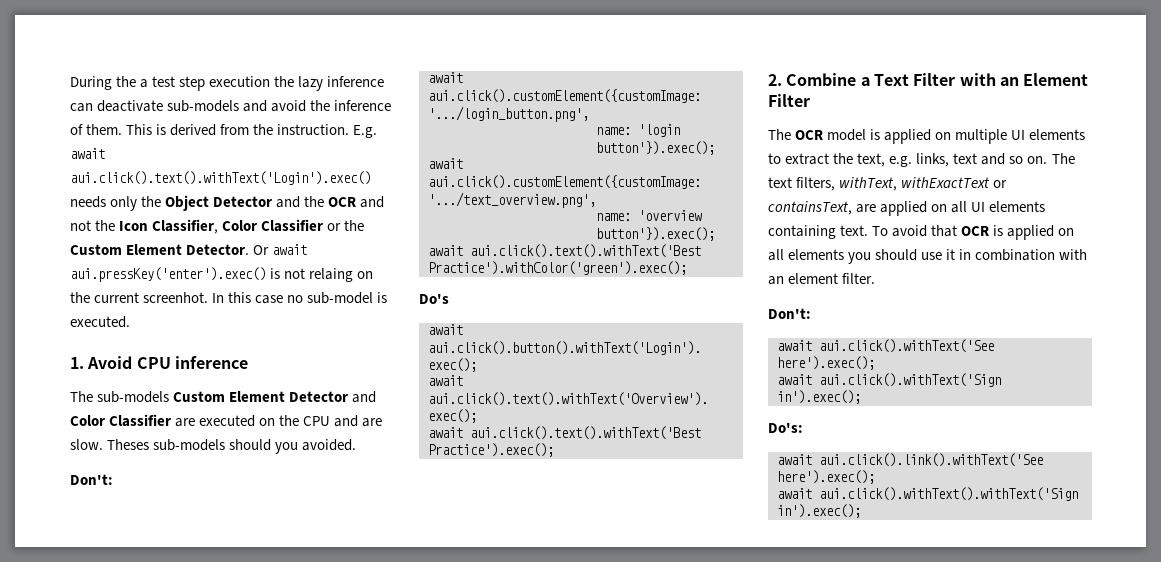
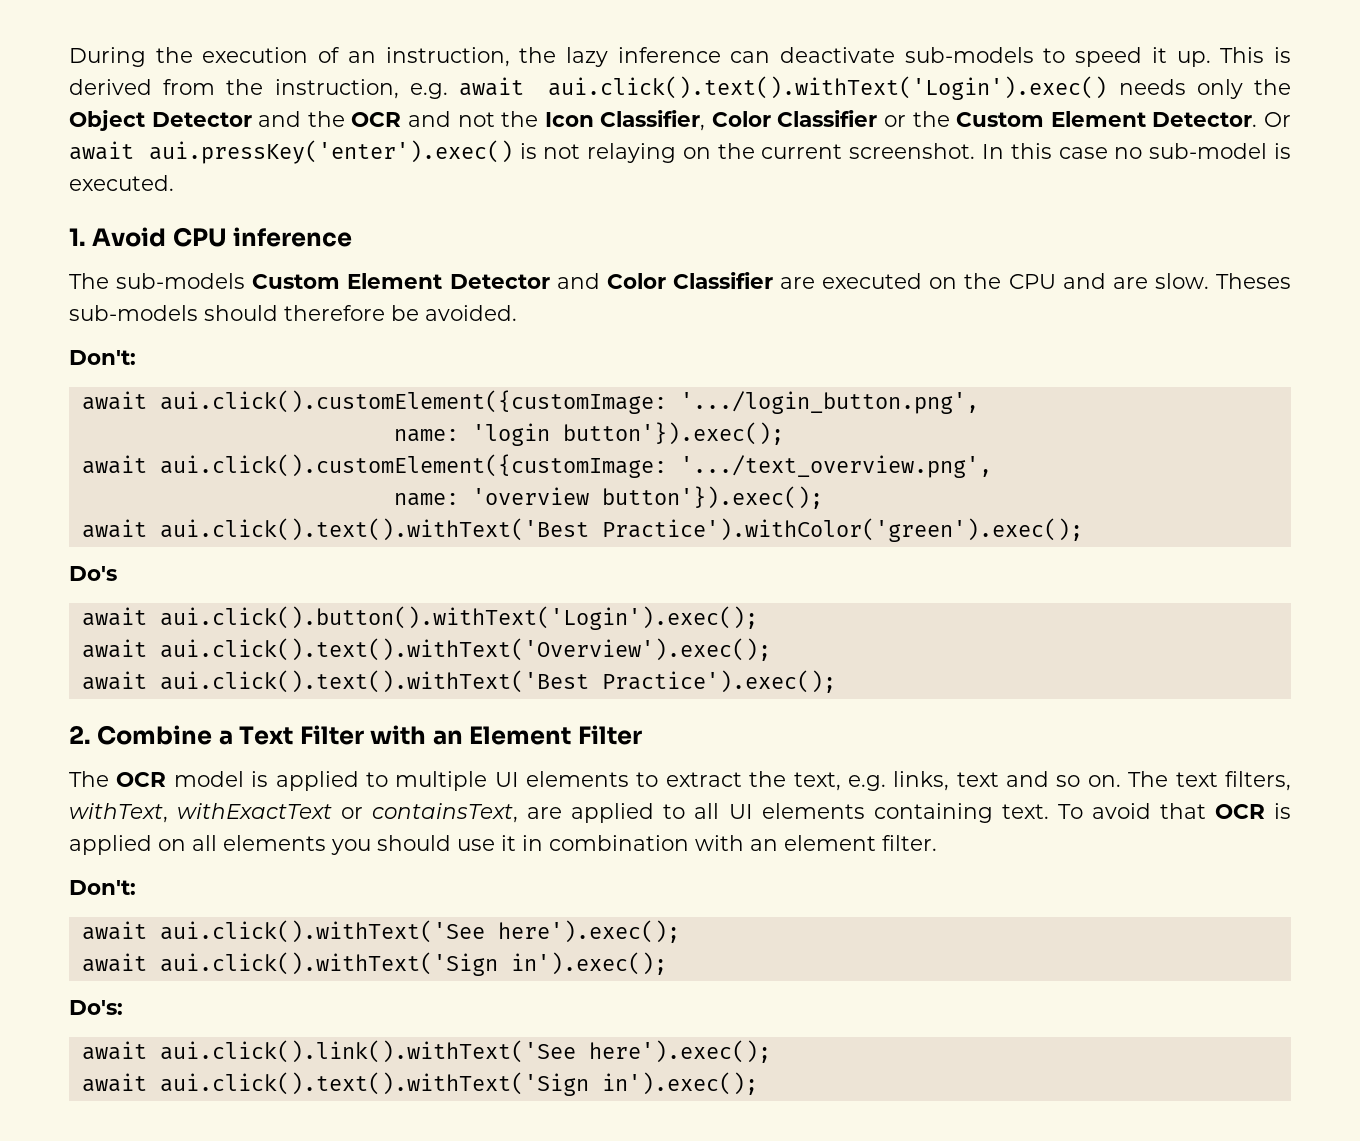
- During the a test step execution the lazy inference can deactivate sub-models and avoid the inference of them.
+ During the execution of an instruction, the lazy inference can deactivate sub-models to speed it up.
- This is derived from the instruction. E.g. await aui.click().text().withText('Login').exec() needs only the Object Detector and the OCR and not the Icon Classifier, Color Classifier or the Custom Element Detector.
+ This is derived from the instruction, e.g. await aui.click().text().withText('Login').exec() needs only the Object Detector and the OCR and not the Icon Classifier, Color Classifier or the Custom Element Detector.
- Or await aui.pressKey('enter').exec() is not relaing on the current screenhot.
+ Or await aui.pressKey('enter').exec() is not relaying on the current screenshot.
- Theses sub-models should you avoided.
+ Theses sub-models should therefore be avoided.
- The OCR model is applied on multiple UI elements to extract the text, e.g. links, text and so on.
+ The OCR model is applied to multiple UI elements to extract the text, e.g. links, text and so on.
- The text filters, withText, withExactText or containsText, are applied on all UI elements containing text.
+ The text filters, withText, withExactText or containsText, are applied to all UI elements containing text.
- await aui.click().withText().withText('Sign in').exec();
+ await aui.click().text().withText('Sign in').exec();

